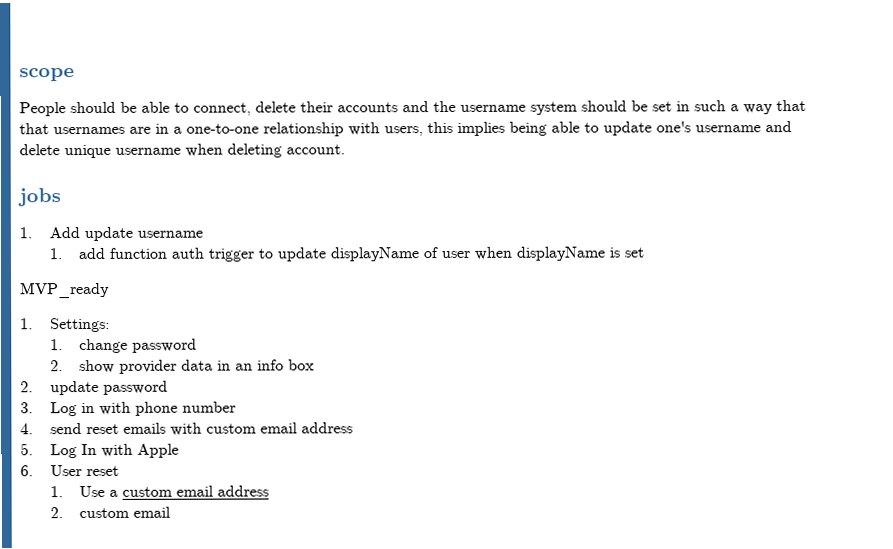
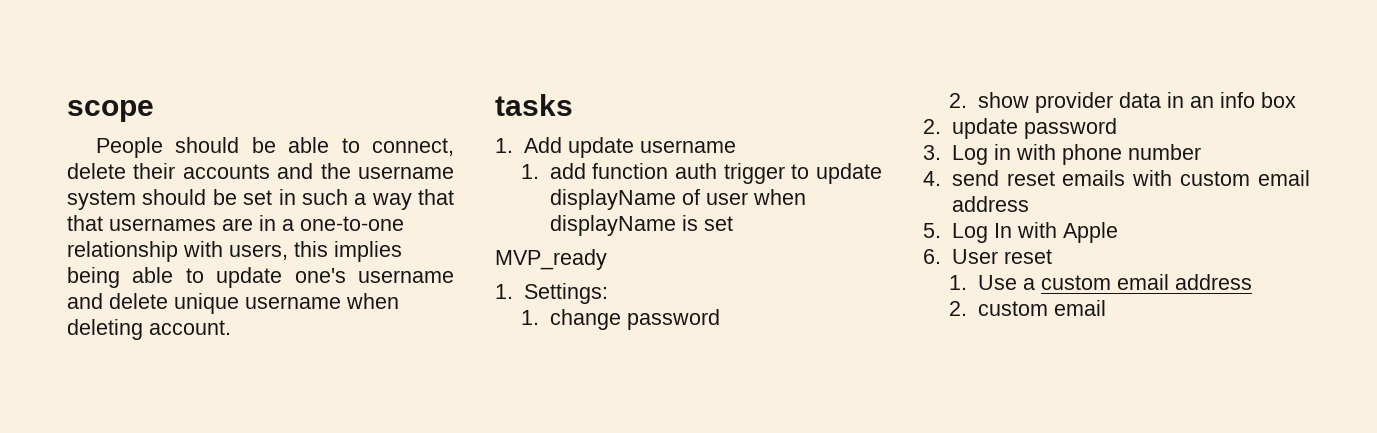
- jobs
+ tasks

